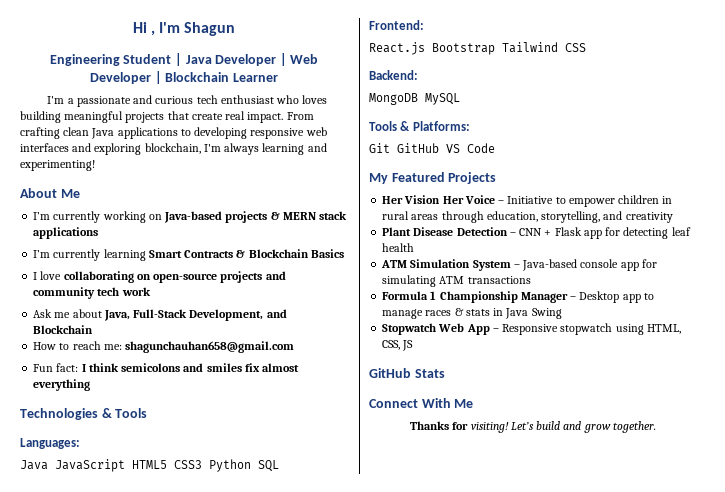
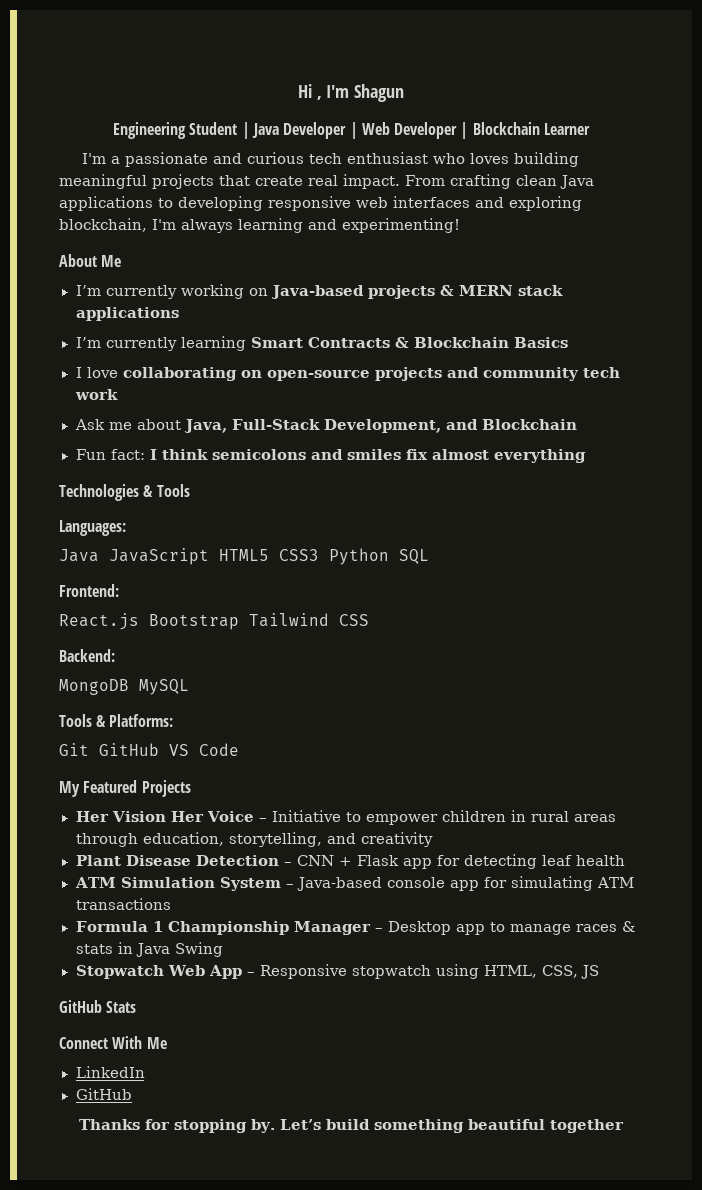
- How to reach me: shagunchauhan658@gmail.com
+ LinkedIn
+ GitHub
- Thanks for visiting! Let’s build and grow together.
+ Thanks for stopping by. Let’s build something beautiful together

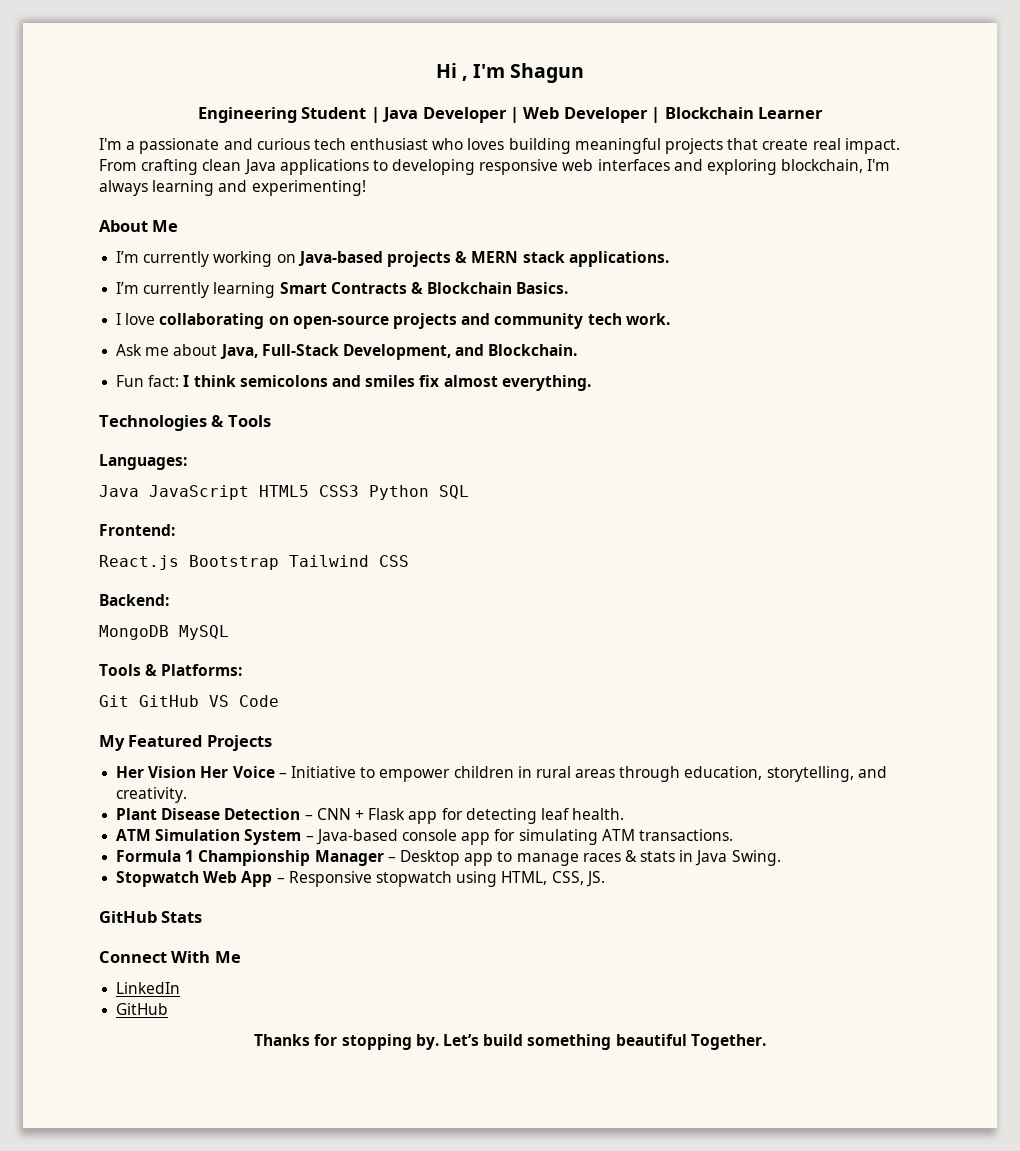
- I’m currently working on Java-based projects & MERN stack applications
+ I’m currently working on Java-based projects & MERN stack applications.
- I’m currently learning Smart Contracts & Blockchain Basics
+ I’m currently learning Smart Contracts & Blockchain Basics.
- I love collaborating on open-source projects and community tech work
+ I love collaborating on open-source projects and community tech work.
- Ask me about Java, Full-Stack Development, and Blockchain
+ Ask me about Java, Full-Stack Development, and Blockchain.
- Fun fact: I think semicolons and smiles fix almost everything
+ Fun fact: I think semicolons and smiles fix almost everything.
- Her Vision Her Voice – Initiative to empower children in rural areas through education, storytelling, and creativity
+ Her Vision Her Voice – Initiative to empower children in rural areas through education, storytelling, and creativity.
- Plant Disease Detection – CNN + Flask app for detecting leaf health
+ Plant Disease Detection – CNN + Flask app for detecting leaf health.
- ATM Simulation System – Java-based console app for simulating ATM transactions
+ ATM Simulation System – Java-based console app for simulating ATM transactions.
- Formula 1 Championship Manager – Desktop app to manage races & stats in Java Swing
+ Formula 1 Championship Manager – Desktop app to manage races & stats in Java Swing.
- Stopwatch Web App – Responsive stopwatch using HTML, CSS, JS
+ Stopwatch Web App – Responsive stopwatch using HTML, CSS, JS.
- Let’s build something beautiful together
+ Let’s build something beautiful Together.

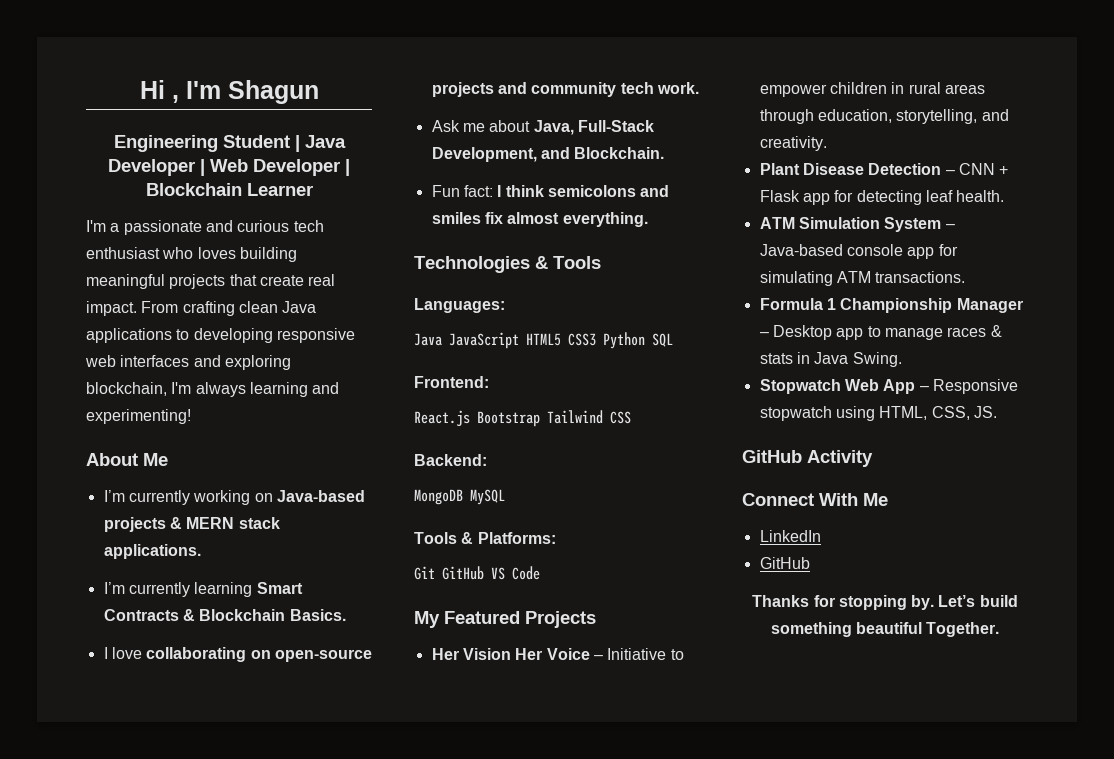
- GitHub Stats
+ GitHub Activity

